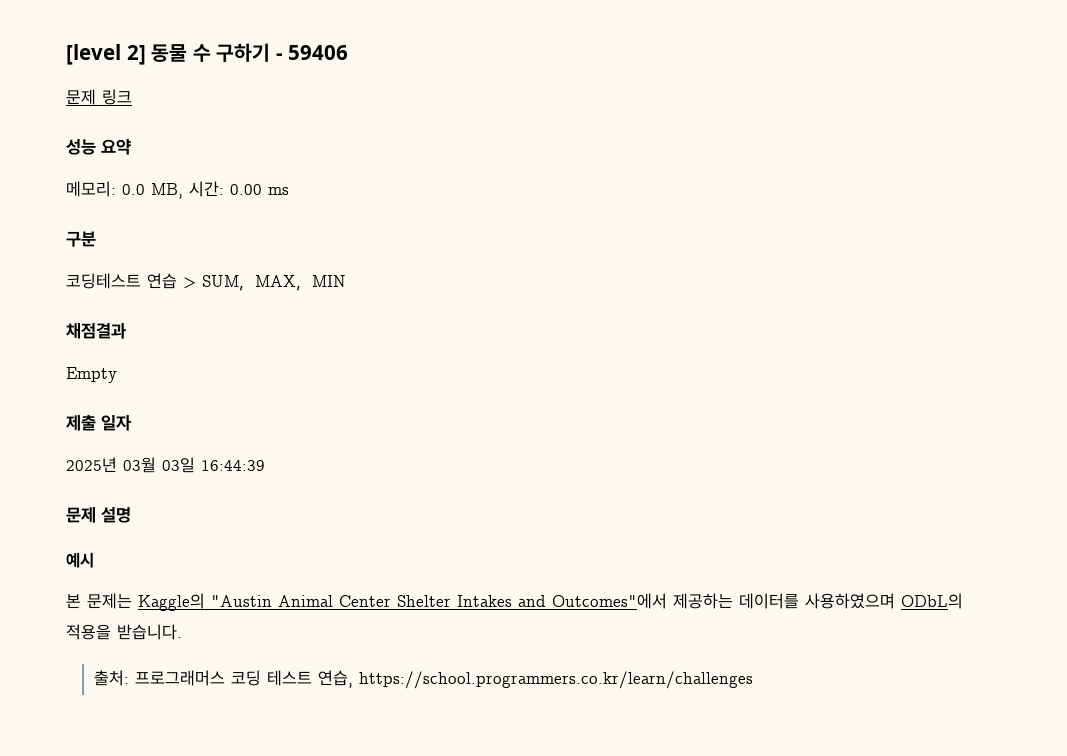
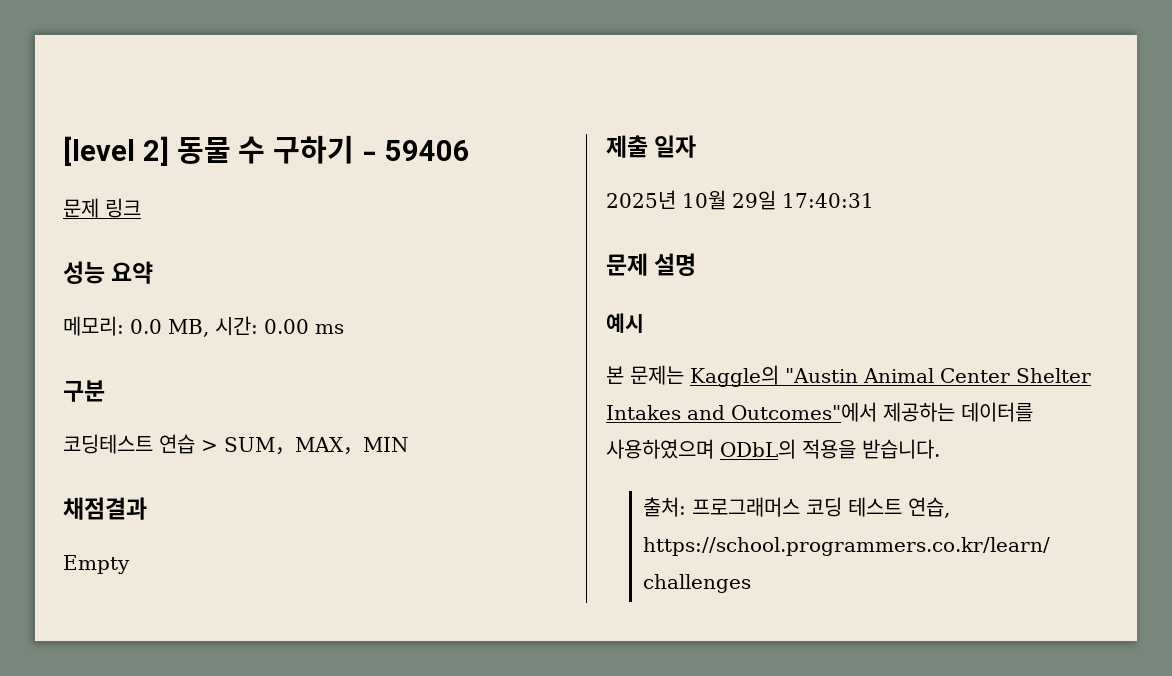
- 2025년 03월 03일 16:44:39
+ 2025년 10월 29일 17:40:31

